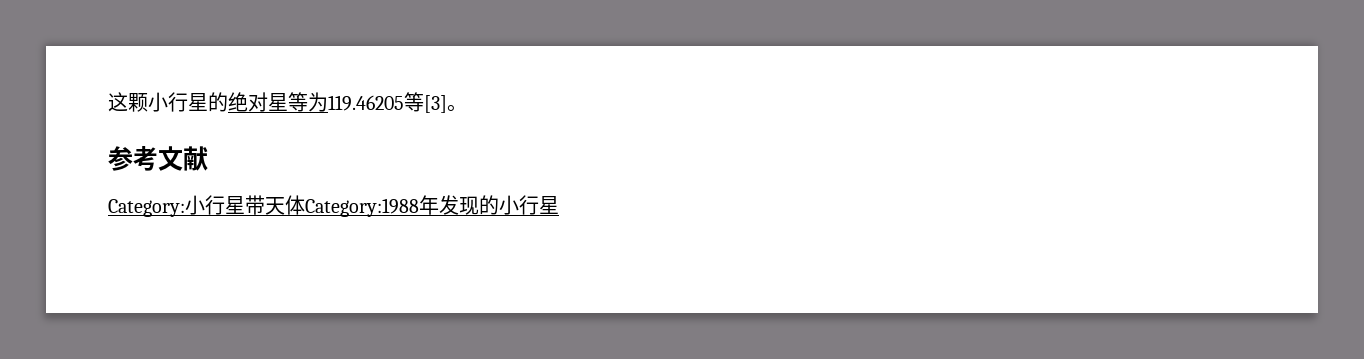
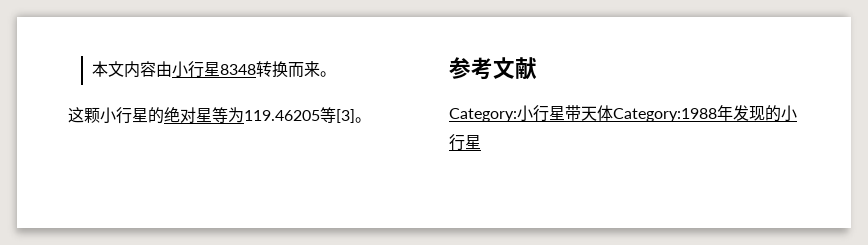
+ 本文内容由小行星8348转换而来。

